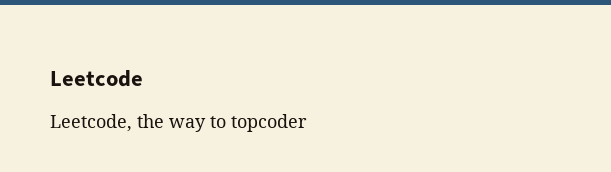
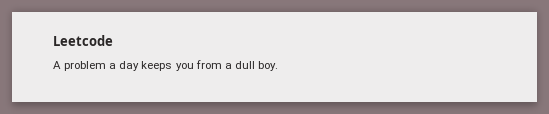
- Leetcode, the way to topcoder
+ A problem a day keeps you from a dull boy.

